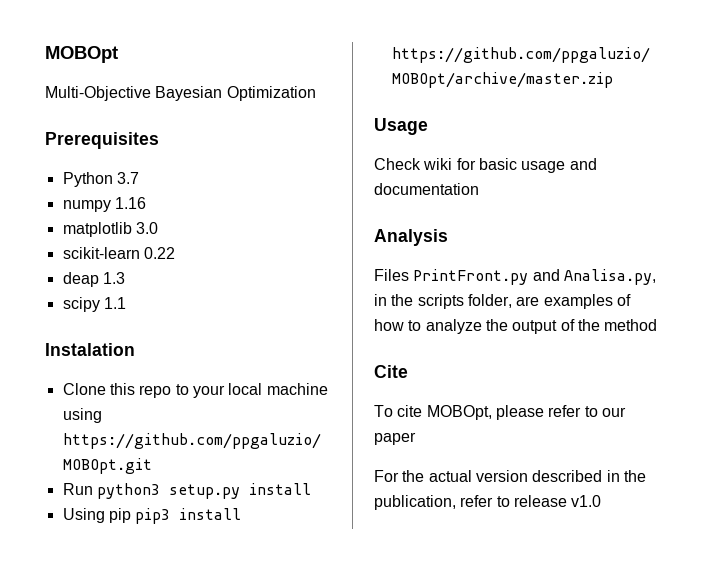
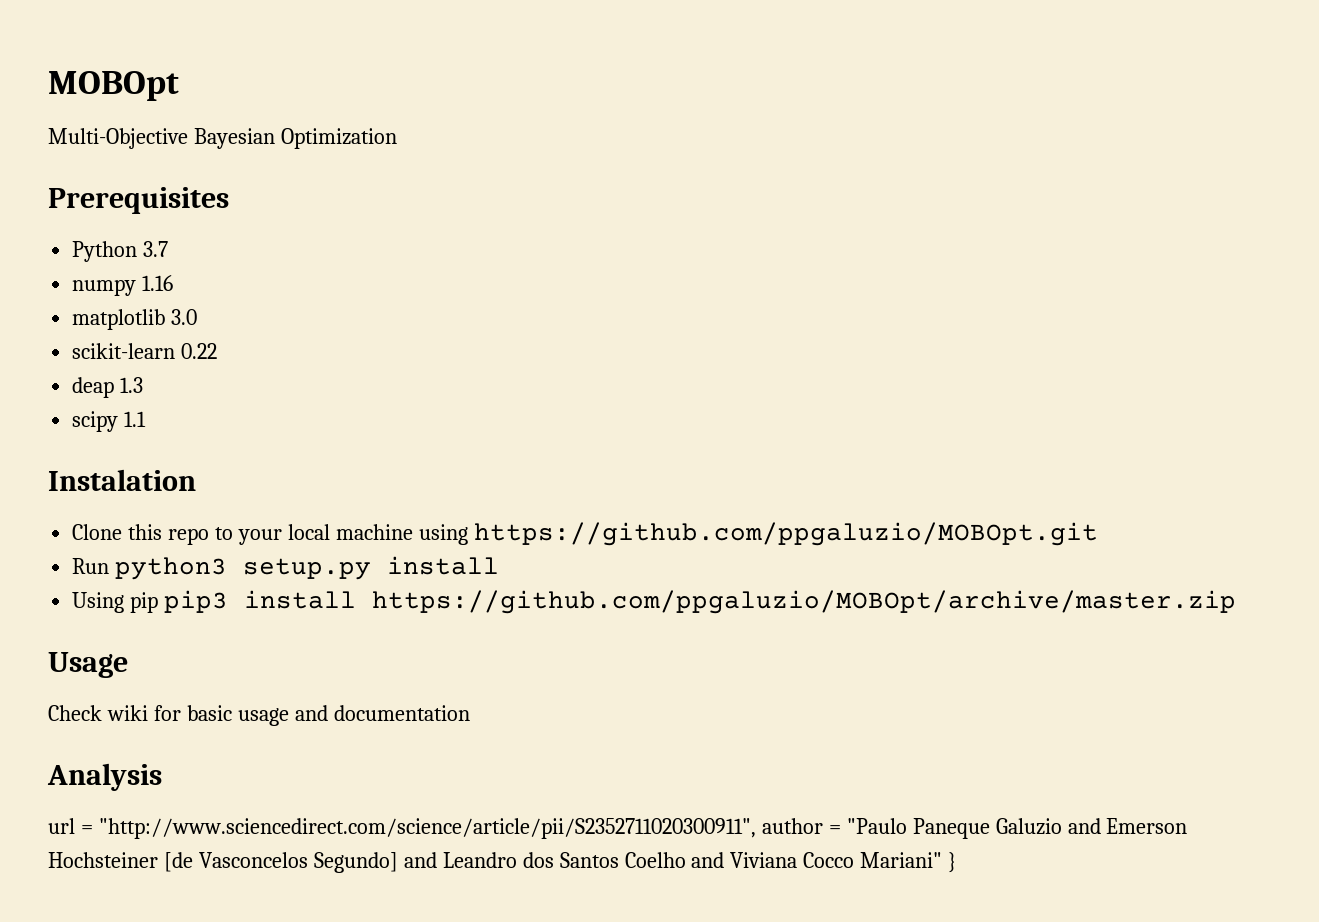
- Files PrintFront.py and Analisa.py, in the scripts folder, are examples of how to analyze the output of the method
- Cite
- To cite MOBOpt, please refer to our paper
- For the actual version described in the publication, refer to release v1.0
+ url = "http://www.sciencedirect.com/science/article/pii/S2352711020300911", author = "Paulo Paneque Galuzio and Emerson Hochsteiner [de Vasconcelos Segundo] and Leandro dos Santos Coelho and Viviana Cocco Mariani" }

